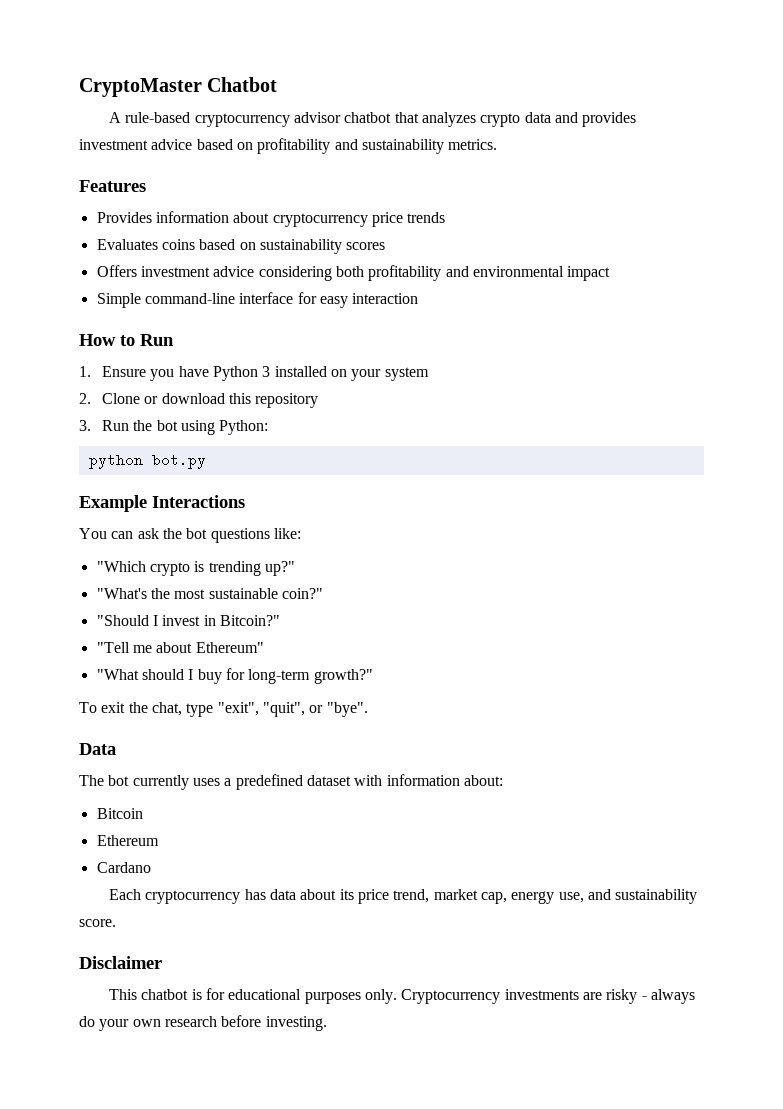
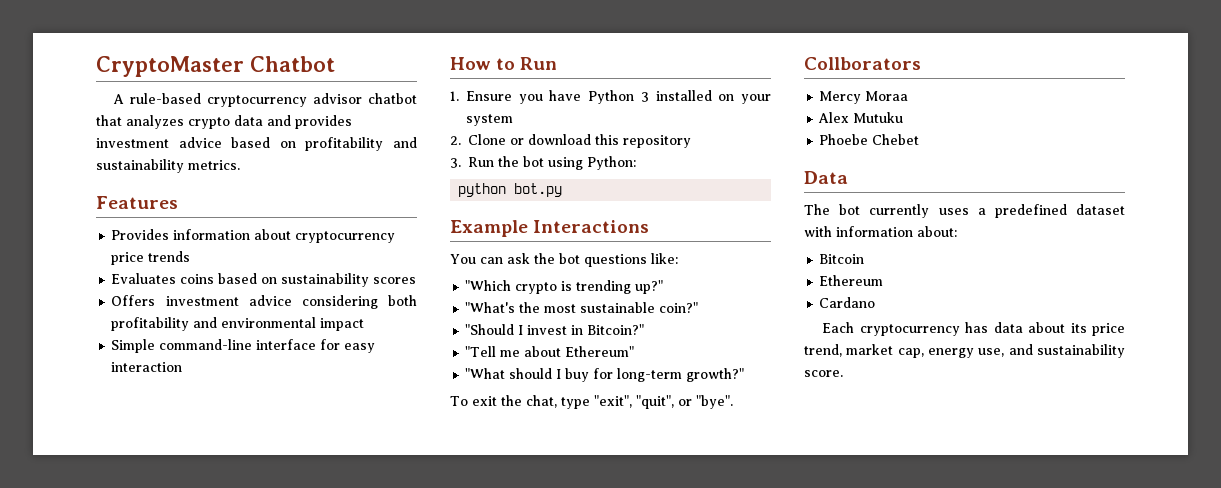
+ Collborators
+ Mercy Moraa
+ Alex Mutuku
+ Phoebe Chebet
- Disclaimer
- This chatbot is for educational purposes only. Cryptocurrency investments are risky - always do your own research before investing.

